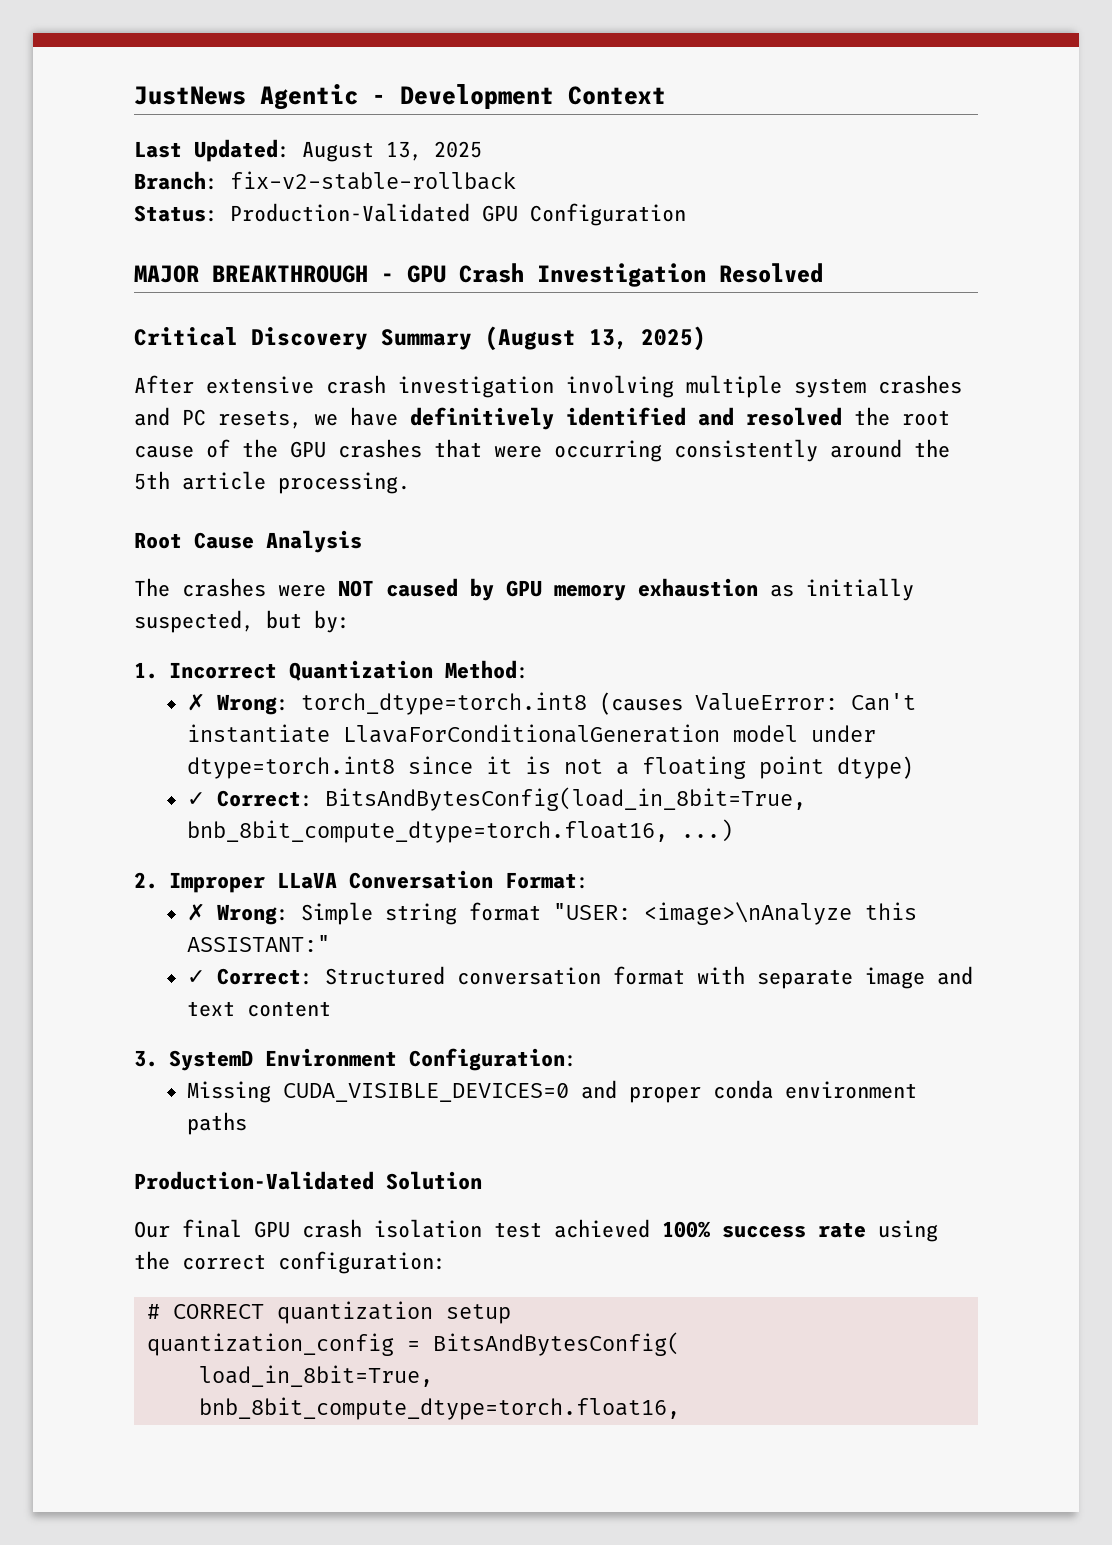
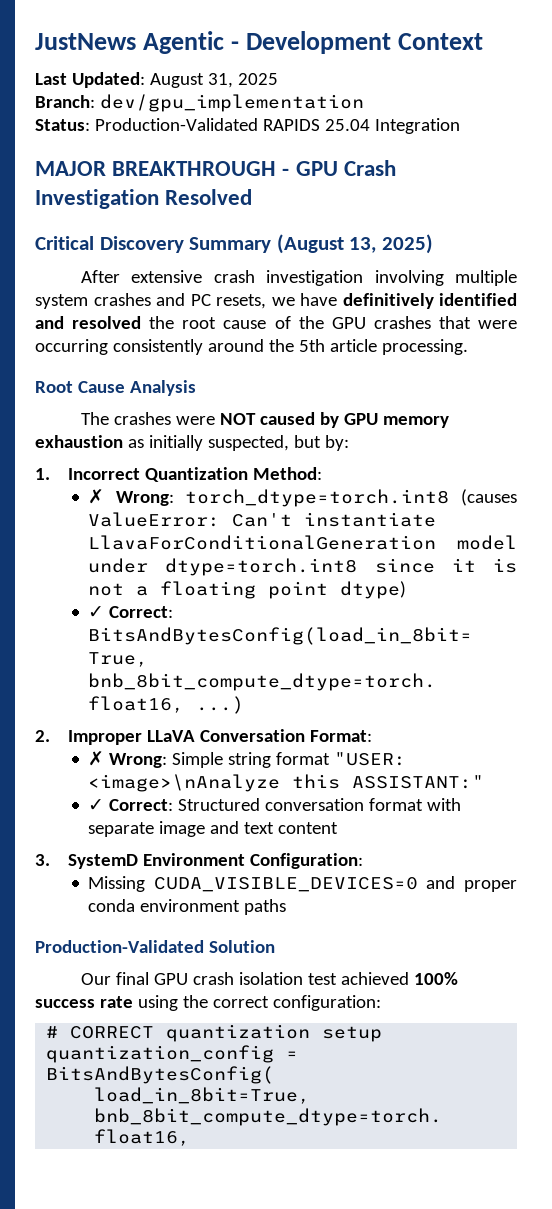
- Last Updated: August 13, 2025
+ Last Updated: August 31, 2025
- Branch: fix-v2-stable-rollback
+ Branch: dev/gpu_implementation
- Status: Production-Validated GPU Configuration
+ Status: Production-Validated RAPIDS 25.04 Integration

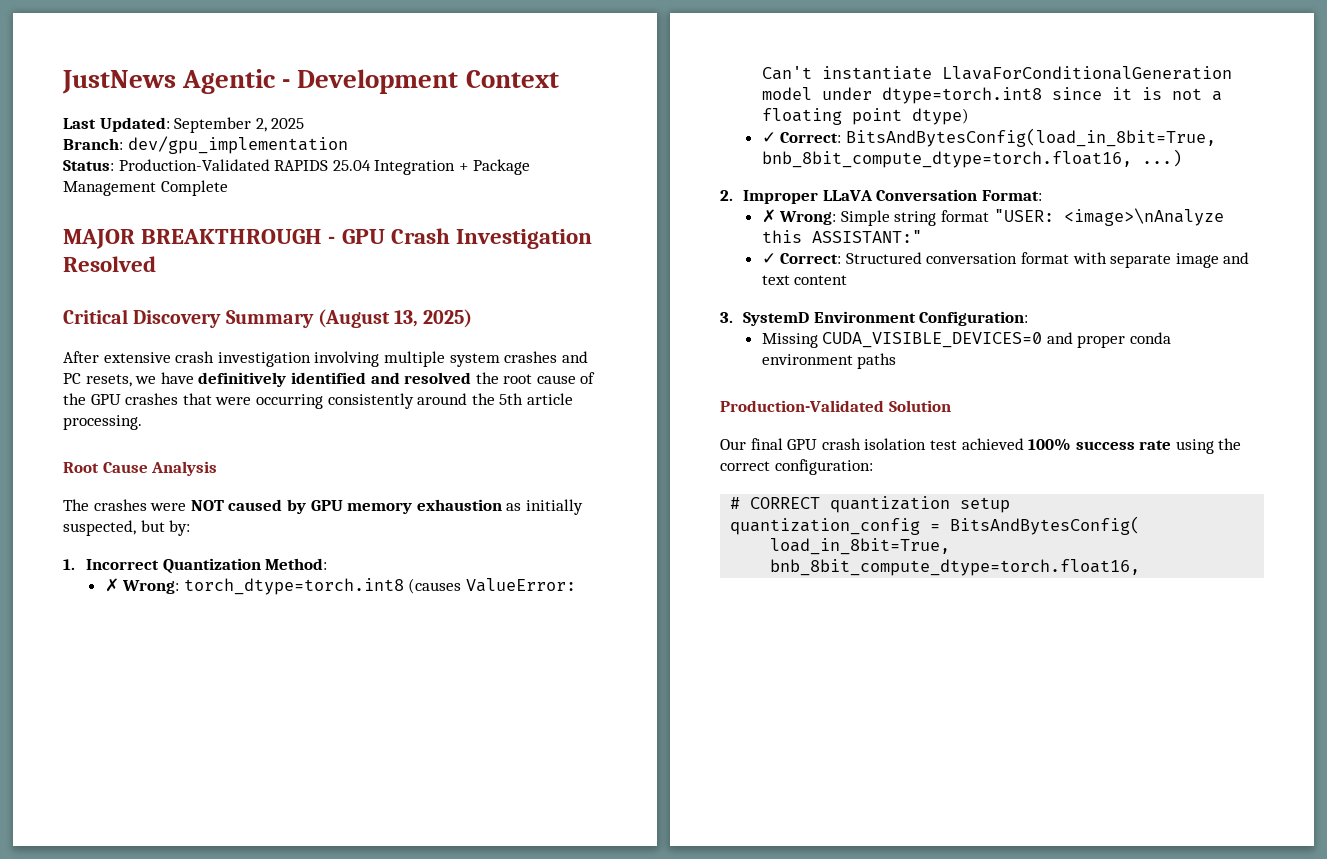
- Last Updated: August 31, 2025
+ Last Updated: September 2, 2025
- Status: Production-Validated RAPIDS 25.04 Integration
+ Status: Production-Validated RAPIDS 25.04 Integration + Package Management Complete

